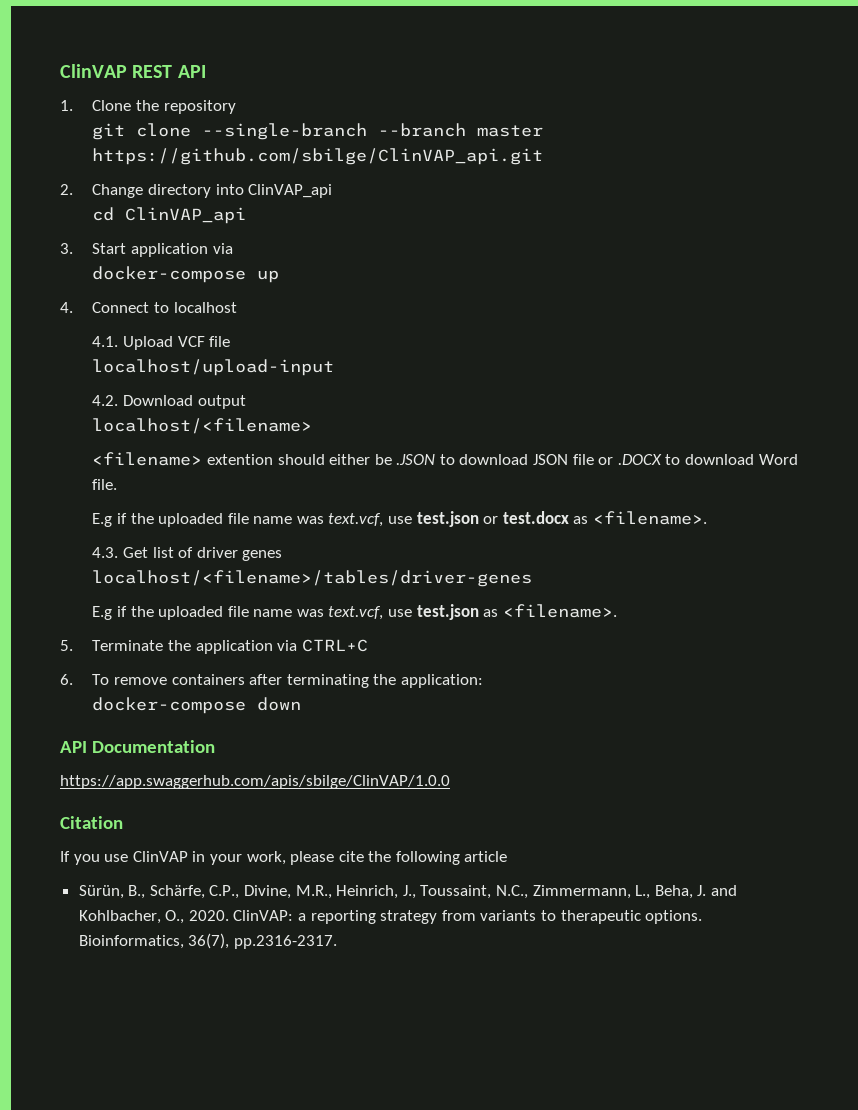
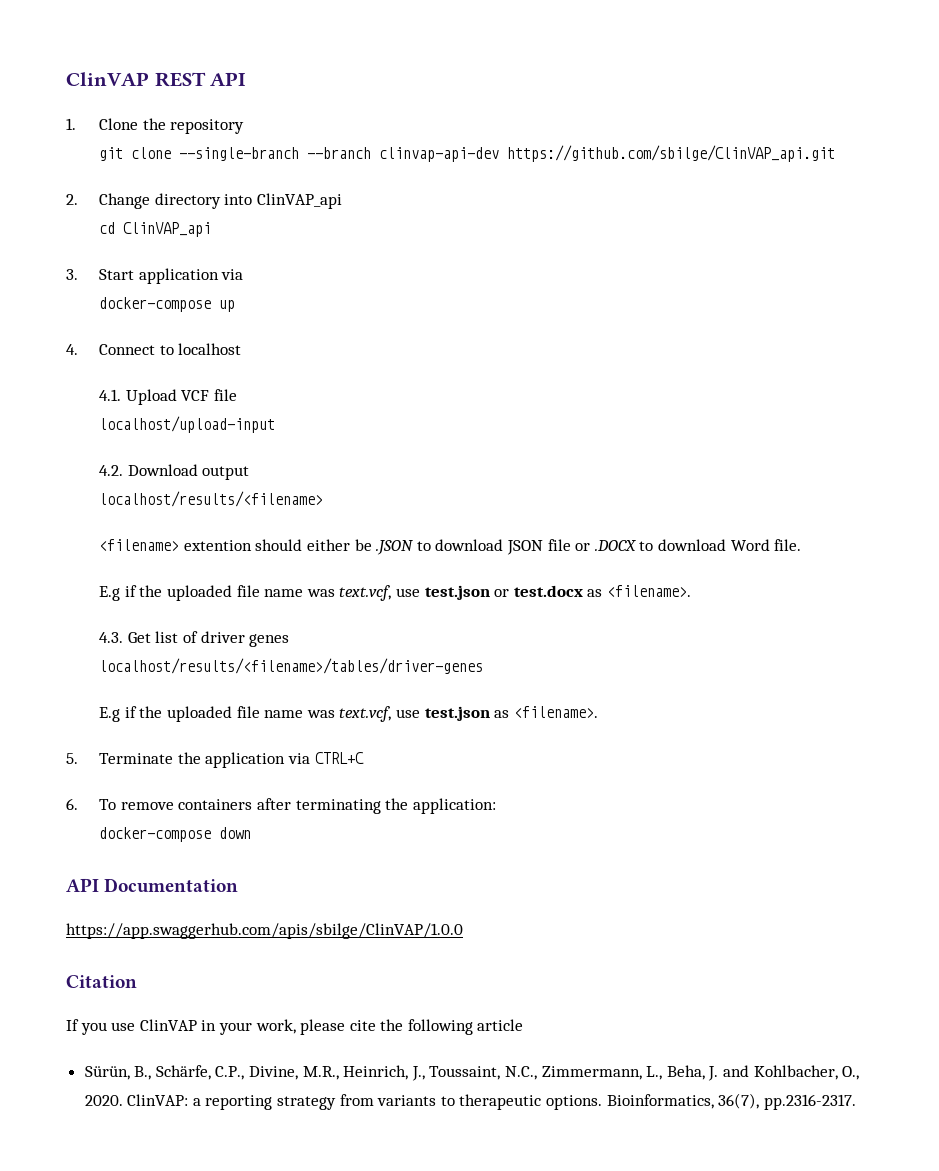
- git clone --single-branch --branch master https://github.com/sbilge/ClinVAP_api.git
+ git clone --single-branch --branch clinvap-api-dev https://github.com/sbilge/ClinVAP_api.git
- localhost/<filename>
+ localhost/results/<filename>
- localhost/<filename>/tables/driver-genes
+ localhost/results/<filename>/tables/driver-genes

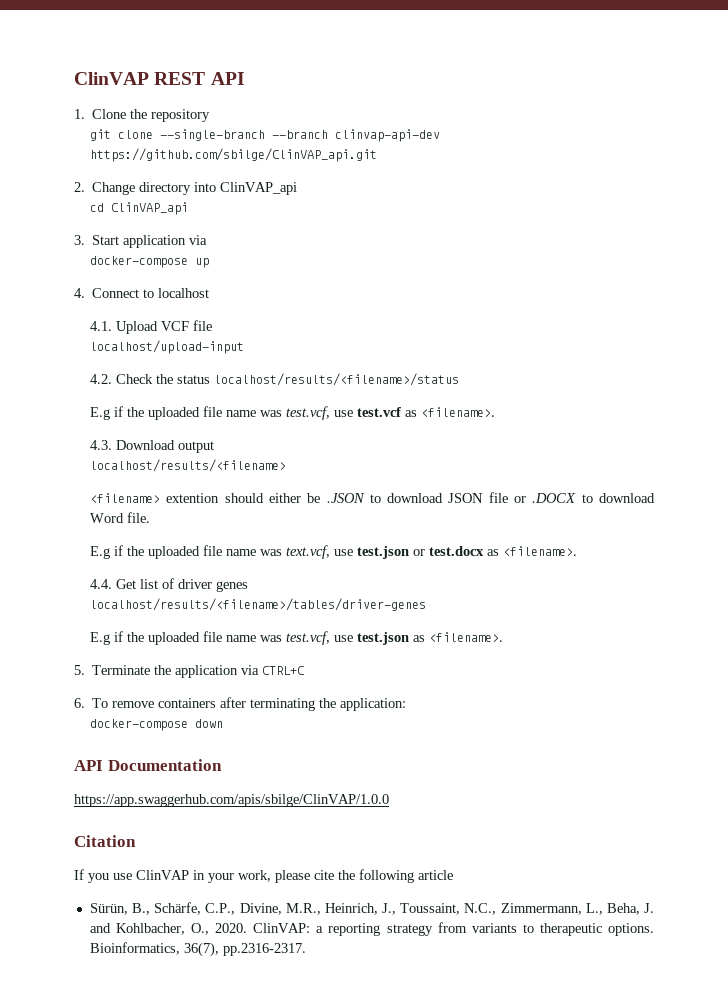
- 4.2. Download output
+ 4.2. Check the status localhost/results/<filename>/status
+ E.g if the uploaded file name was test.vcf, use test.vcf as <filename>.
+ 4.3. Download output
- 4.3. Get list of driver genes
+ 4.4. Get list of driver genes
- E.g if the uploaded file name was text.vcf, use test.json as <filename>.
+ E.g if the uploaded file name was test.vcf, use test.json as <filename>.

